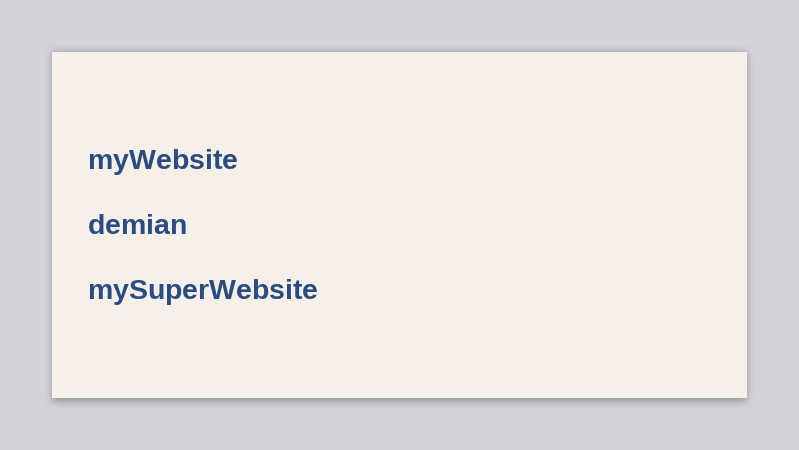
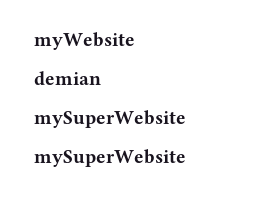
  demian
+ mySuperWebsite

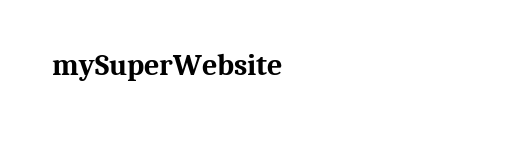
- myWebsite
- demian
- mySuperWebsite

